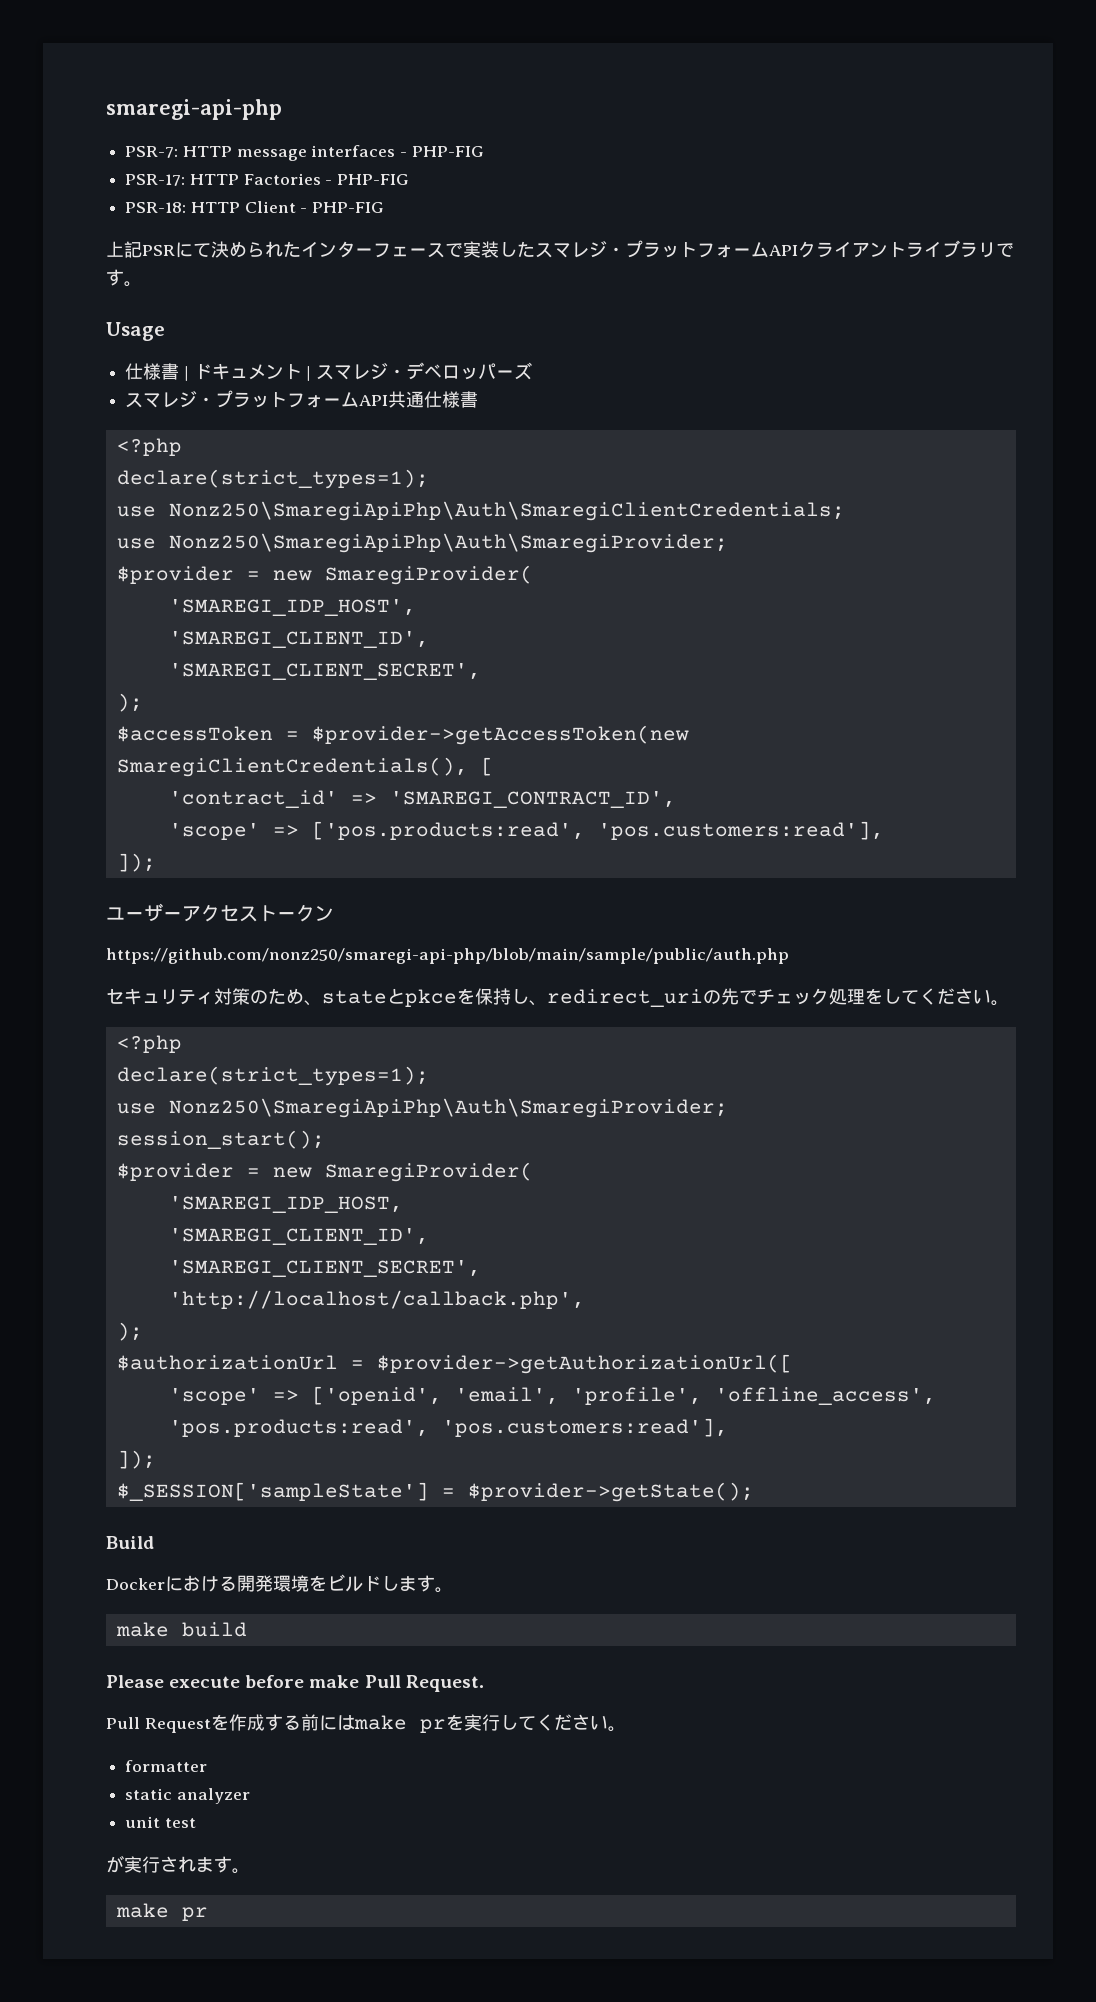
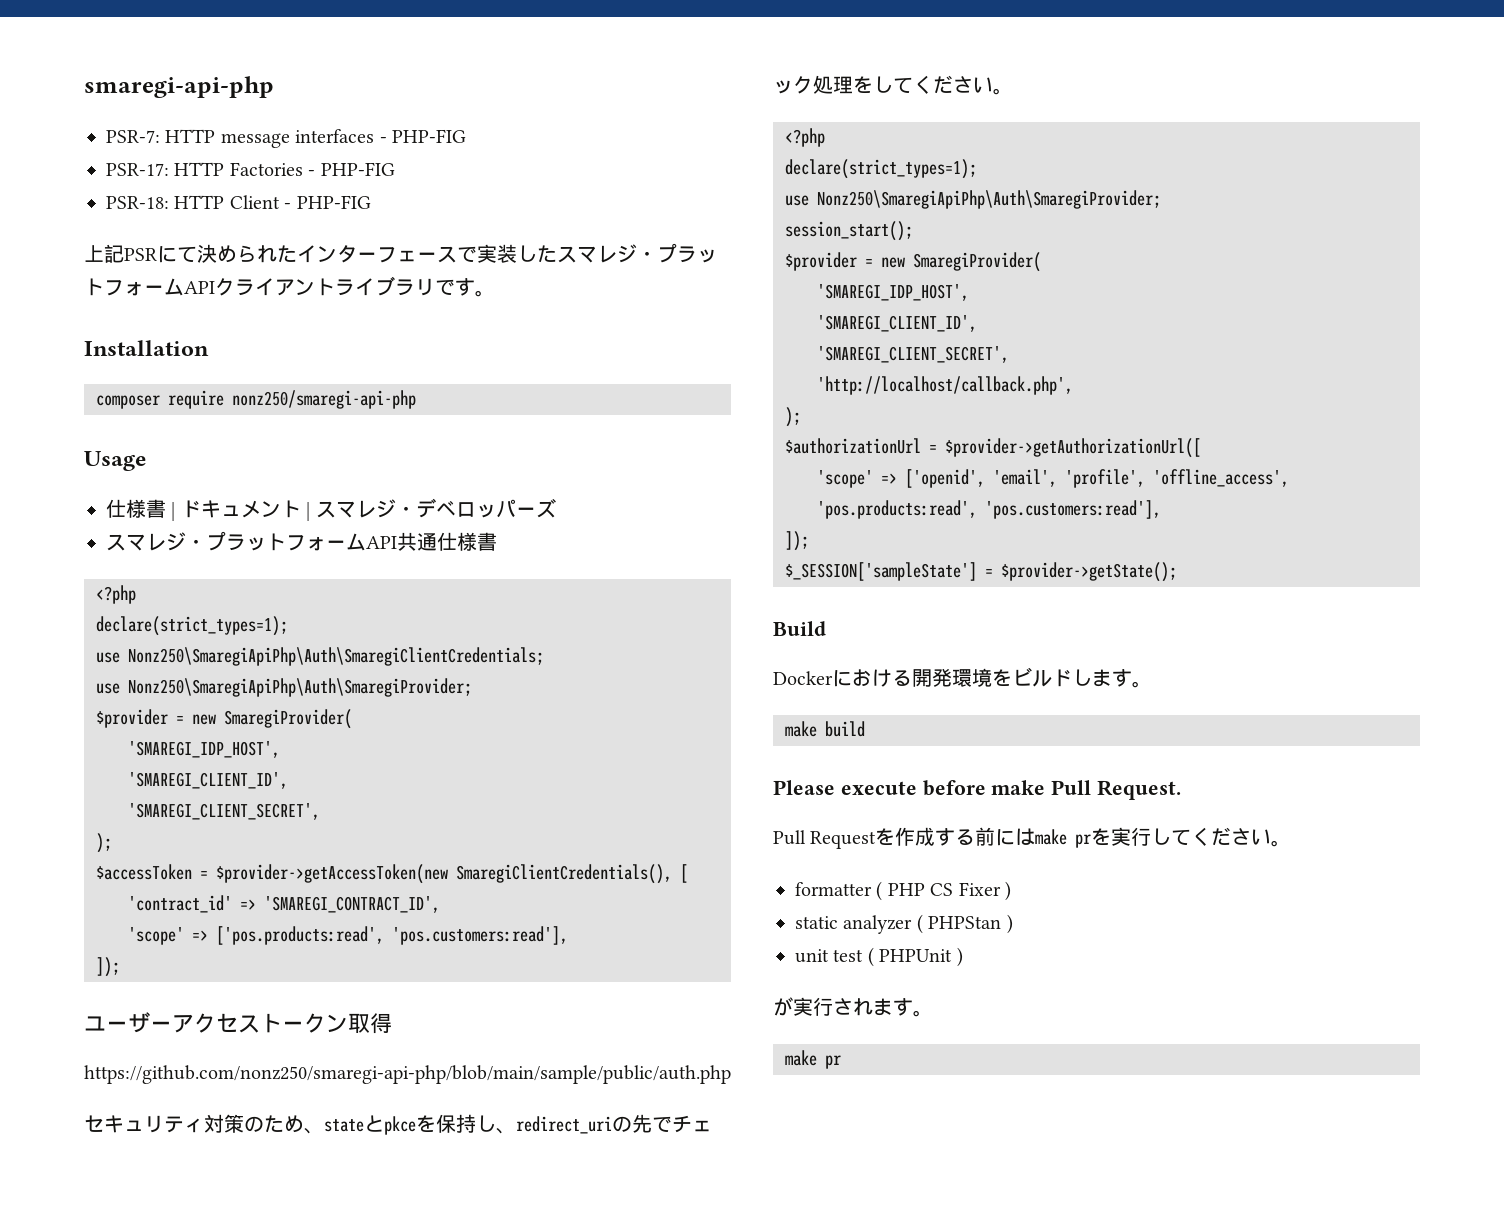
+ Installation
+ composer require nonz250/smaregi-api-php
- ユーザーアクセストークン
+ ユーザーアクセストークン取得
  session_start();
  $provider = new SmaregiProvider(
- 'SMAREGI_IDP_HOST,
+ 'SMAREGI_IDP_HOST',
- formatter
+ formatter ( PHP CS Fixer )
- static analyzer
+ static analyzer ( PHPStan )
- unit test
+ unit test ( PHPUnit )

